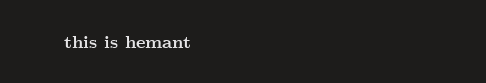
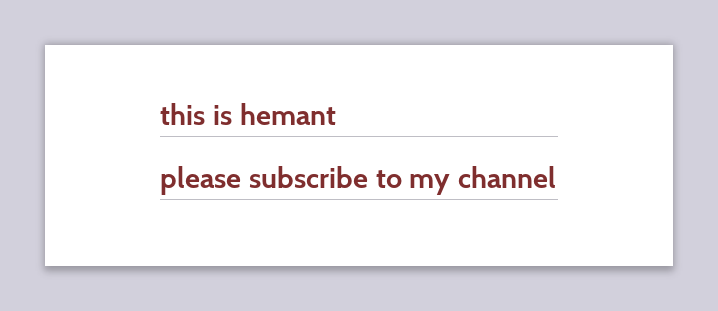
+ please subscribe to my channel

